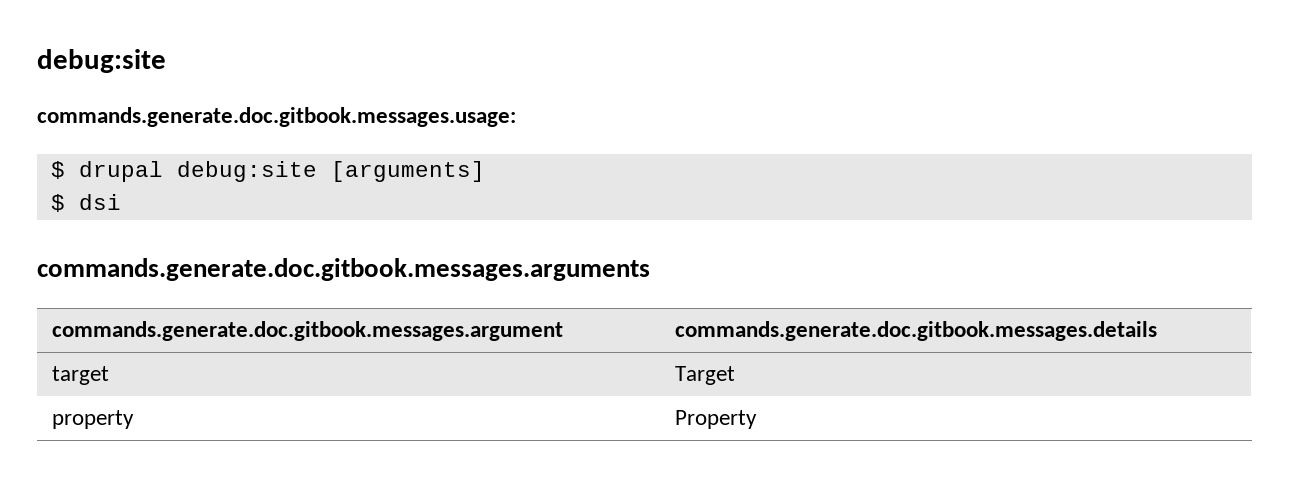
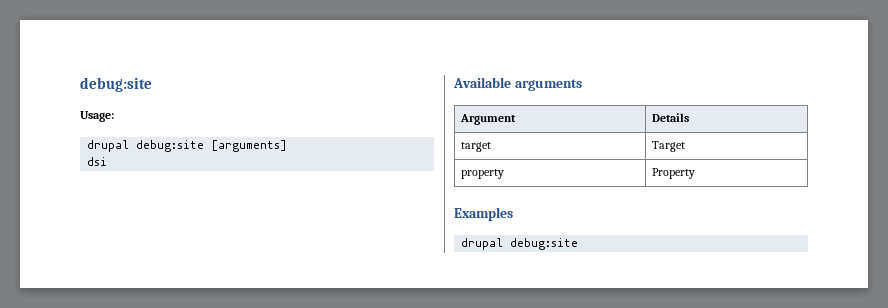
- commands.generate.doc.gitbook.messages.usage:
- $ drupal debug:site [arguments]
+ Usage:
+ drupal debug:site [arguments]
- $ dsi
+ dsi
- commands.generate.doc.gitbook.messages.arguments
- commands.generate.doc.gitbook.messages.argument | commands.generate.doc.gitbook.messages.details
+ Available arguments
+ Argument | Details
+ Examples
+ drupal debug:site

